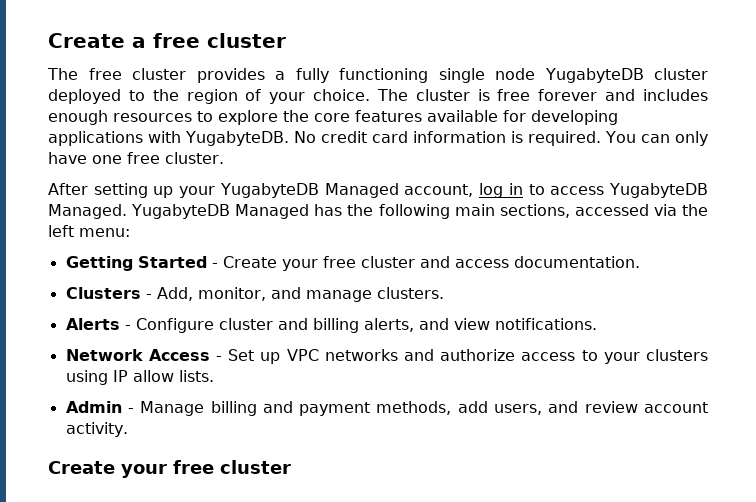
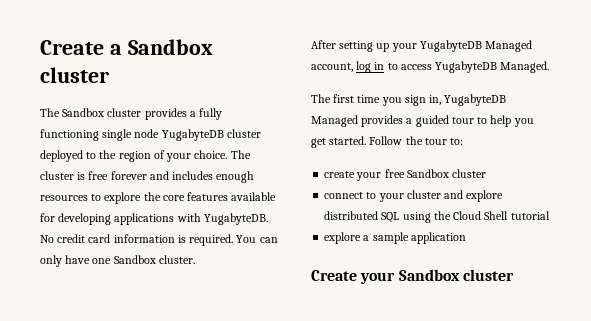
- Create a free cluster
+ Create a Sandbox cluster
- The free cluster provides a fully functioning single node YugabyteDB cluster deployed to the region of your choice.
+ The Sandbox cluster provides a fully functioning single node YugabyteDB cluster deployed to the region of your choice.
- You can only have one free cluster.
+ You can only have one Sandbox cluster.
- After setting up your YugabyteDB Managed account, log in to access YugabyteDB Managed. YugabyteDB Managed has the following main sections, accessed via the left menu:
- Getting Started - Create your free cluster and access documentation.
- Clusters - Add, monitor, and manage clusters.
- Alerts - Configure cluster and billing alerts, and view notifications.
- Network Access - Set up VPC networks and authorize access to your clusters using IP allow lists.
- Admin - Manage billing and payment methods, add users, and review account activity.
- Create your free cluster
+ After setting up your YugabyteDB Managed account, log in to access YugabyteDB Managed.
+ The first time you sign in, YugabyteDB Managed provides a guided tour to help you get started. Follow the tour to:
+ create your free Sandbox cluster
+ connect to your cluster and explore distributed SQL using the Cloud Shell tutorial
+ explore a sample application
+ Create your Sandbox cluster

